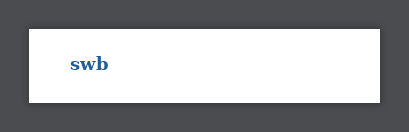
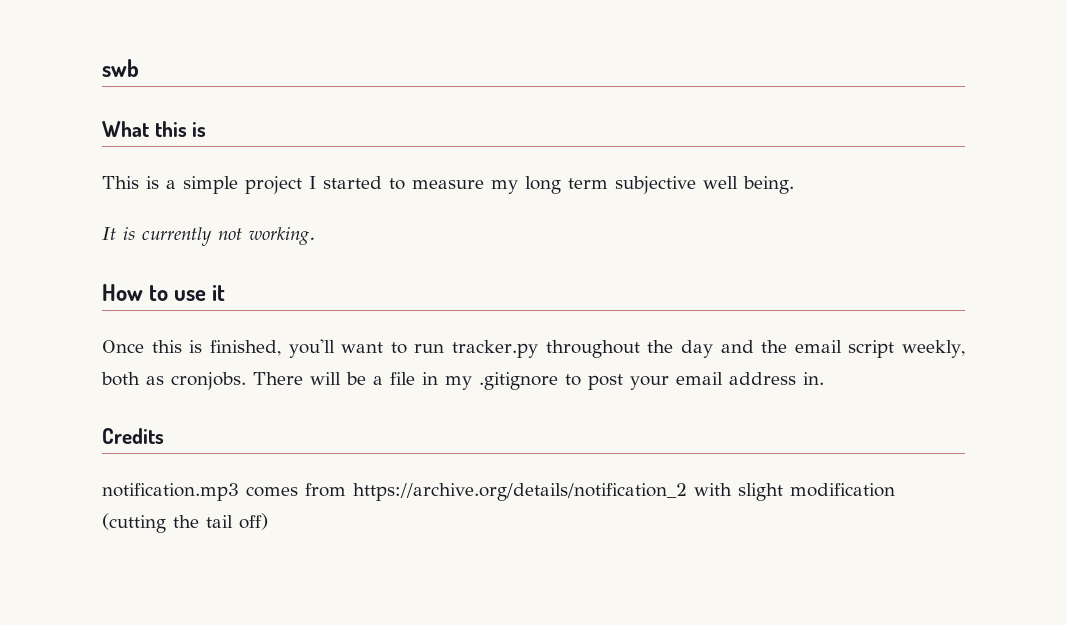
+ What this is
+ This is a simple project I started to measure my long term subjective well being.
+ It is currently not working.
+ How to use it
+ Once this is finished, you'll want to run tracker.py throughout the day and the email script weekly, both as cronjobs. There will be a file in my .gitignore to post your email address in.
+ Credits
+ notification.mp3 comes from https://archive.org/details/notification_2 with slight modification (cutting the tail off)

